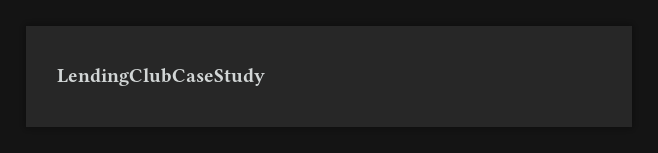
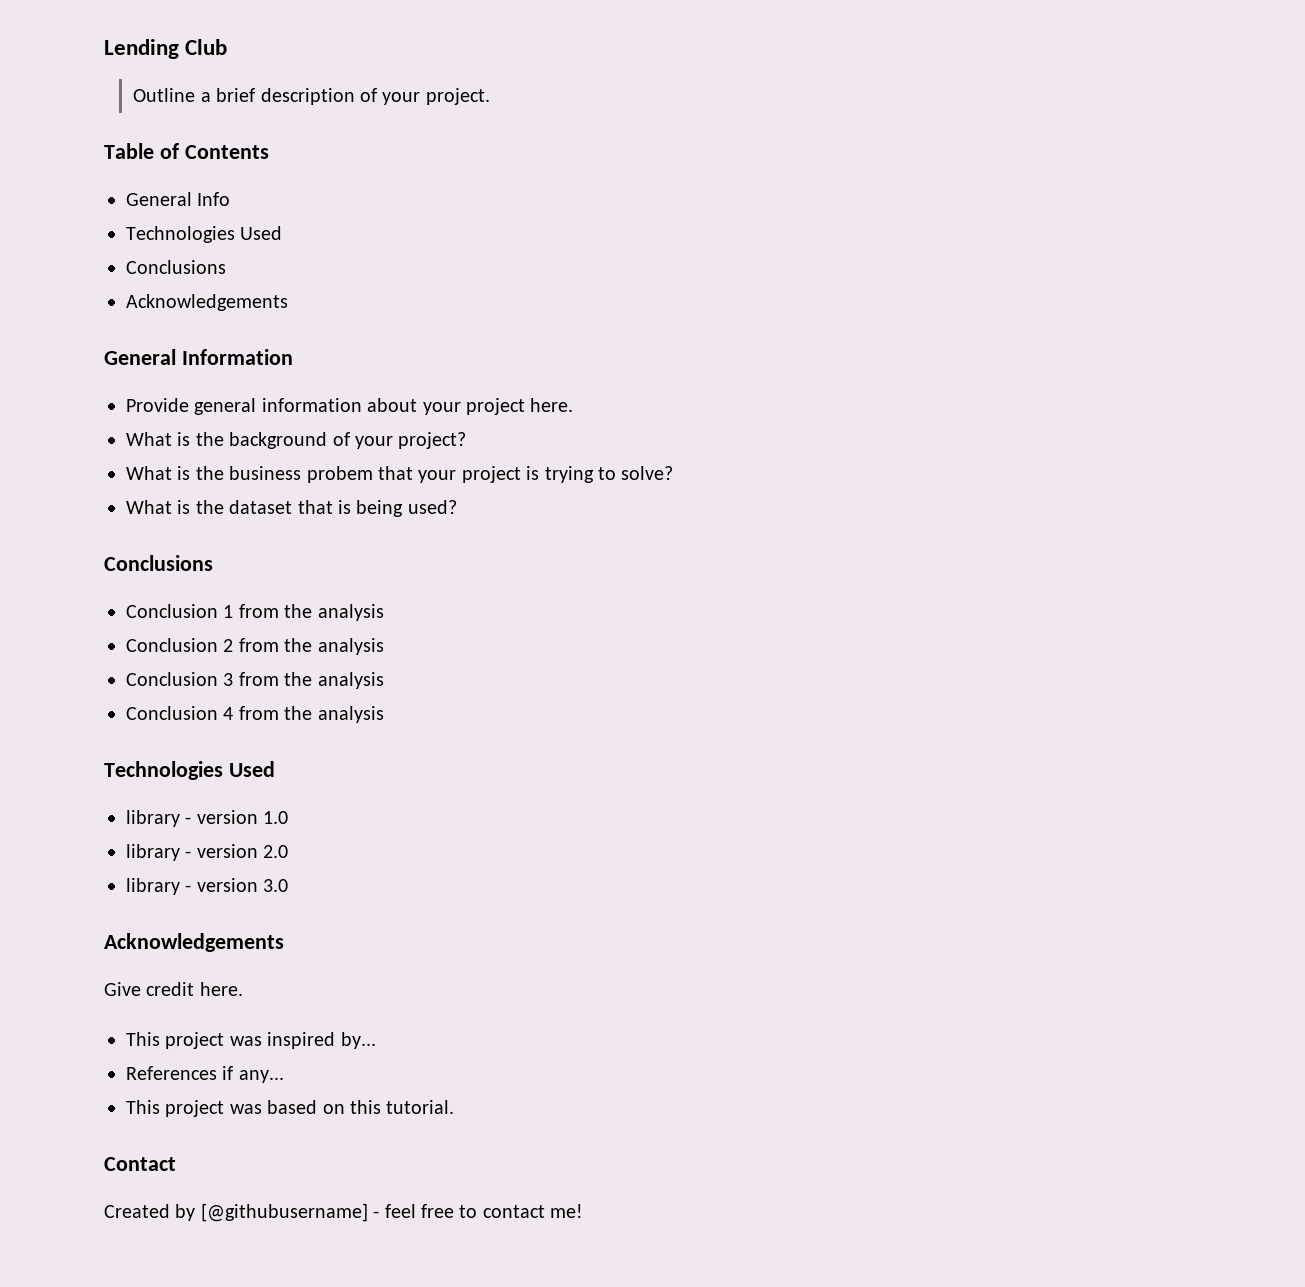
- LendingClubCaseStudy
+ Lending Club
+ Outline a brief description of your project.
+ Table of Contents
+ General Info
+ Technologies Used
+ Conclusions
+ Acknowledgements
+ General Information
+ Provide general information about your project here.
+ What is the background of your project?
+ What is the business probem that your project is trying to solve?
+ What is the dataset that is being used?
+ Conclusions
+ Conclusion 1 from the analysis
+ Conclusion 2 from the analysis
+ Conclusion 3 from the analysis
+ Conclusion 4 from the analysis
+ Technologies Used
+ library - version 1.0
+ library - version 2.0
+ library - version 3.0
+ Acknowledgements
+ Give credit here.
+ This project was inspired by...
+ References if any...
+ This project was based on this tutorial.
+ Contact
+ Created by [@githubusername] - feel free to contact me!

